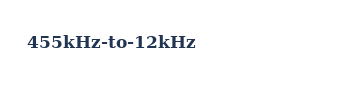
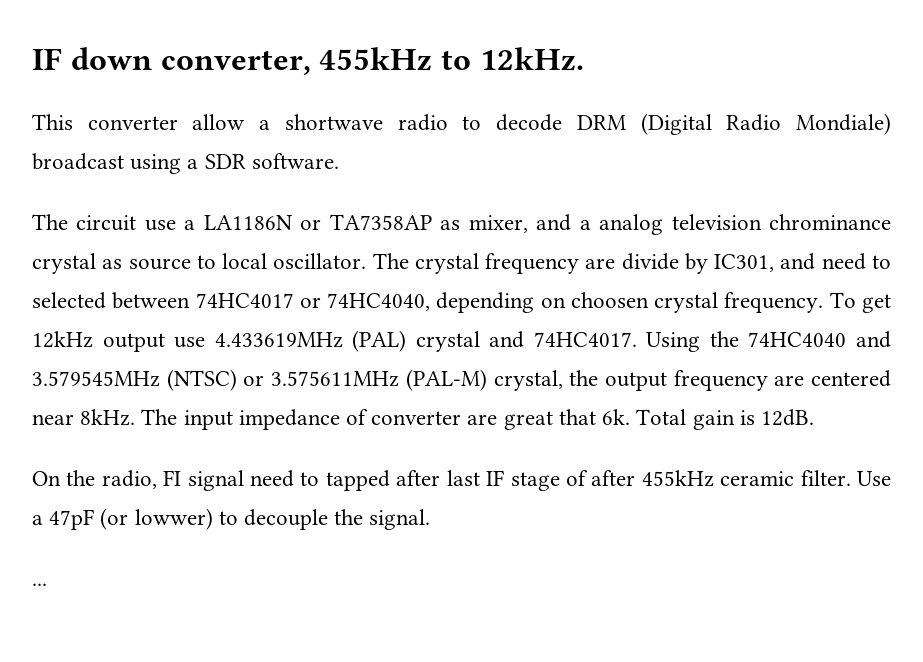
- 455kHz-to-12kHz
+ IF down converter, 455kHz to 12kHz.
+ This converter allow a shortwave radio to decode DRM (Digital Radio Mondiale) broadcast using a SDR software.
+ The circuit use a LA1186N or TA7358AP as mixer, and a analog television chrominance crystal as source to local oscillator. The crystal frequency are divide by IC301, and need to selected between 74HC4017 or 74HC4040, depending on choosen crystal frequency. To get 12kHz output use 4.433619MHz (PAL) crystal and 74HC4017. Using the 74HC4040 and 3.579545MHz (NTSC) or 3.575611MHz (PAL-M) crystal, the output frequency are centered near 8kHz. The input impedance of converter are great that 6k. Total gain is 12dB.
+ On the radio, FI signal need to tapped after last IF stage of after 455kHz ceramic filter. Use a 47pF (or lowwer) to decouple the signal.
+ ...

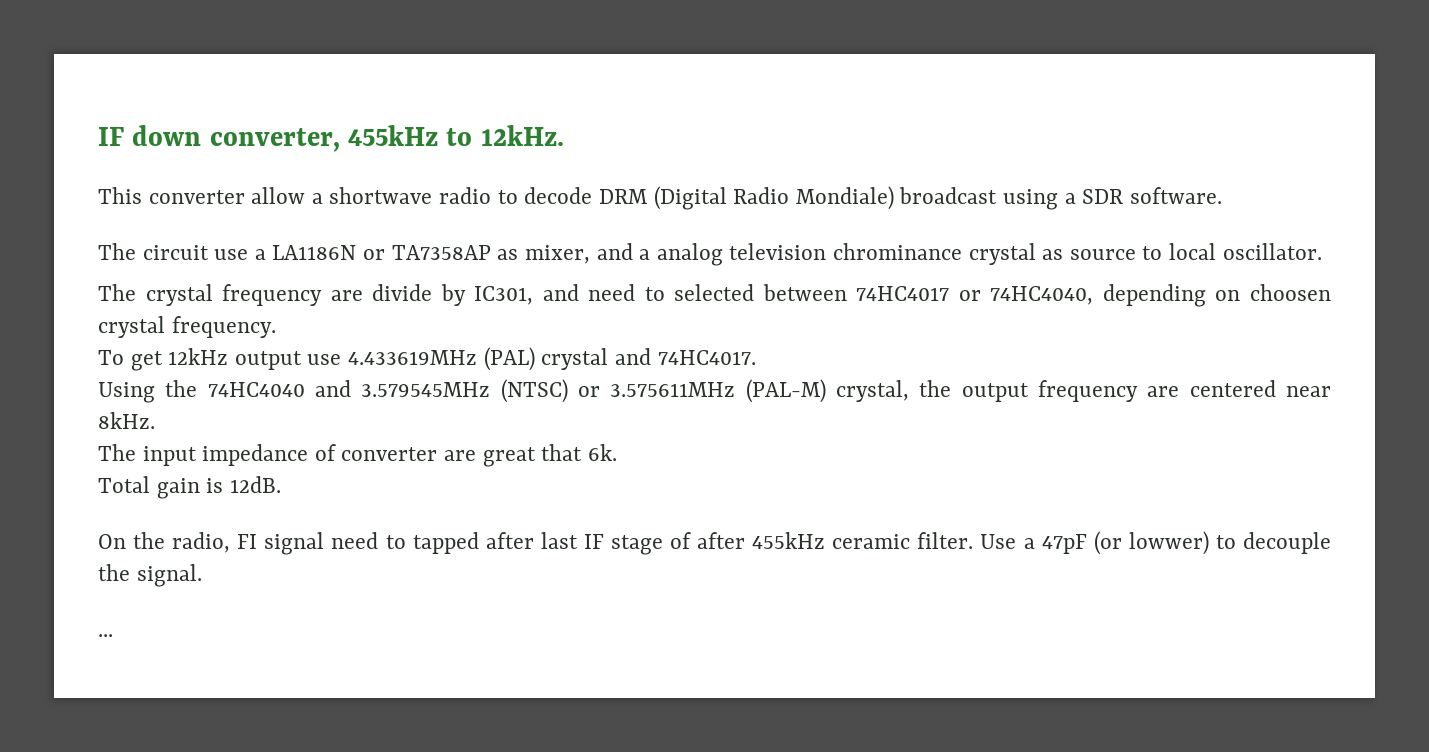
- The circuit use a LA1186N or TA7358AP as mixer, and a analog television chrominance crystal as source to local oscillator. The crystal frequency are divide by IC301, and need to selected between 74HC4017 or 74HC4040, depending on choosen crystal frequency. To get 12kHz output use 4.433619MHz (PAL) crystal and 74HC4017. Using the 74HC4040 and 3.579545MHz (NTSC) or 3.575611MHz (PAL-M) crystal, the output frequency are centered near 8kHz. The input impedance of converter are great that 6k. Total gain is 12dB.
+ The circuit use a LA1186N or TA7358AP as mixer, and a analog television chrominance crystal as source to local oscillator.
+ The crystal frequency are divide by IC301, and need to selected between 74HC4017 or 74HC4040, depending on choosen crystal frequency.
+ To get 12kHz output use 4.433619MHz (PAL) crystal and 74HC4017.
+ Using the 74HC4040 and 3.579545MHz (NTSC) or 3.575611MHz (PAL-M) crystal, the output frequency are centered near 8kHz.
+ The input impedance of converter are great that 6k.
+ Total gain is 12dB.

